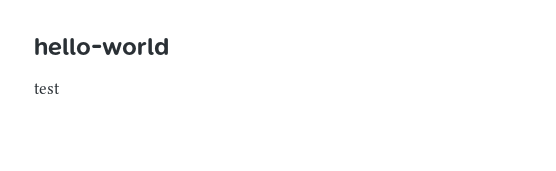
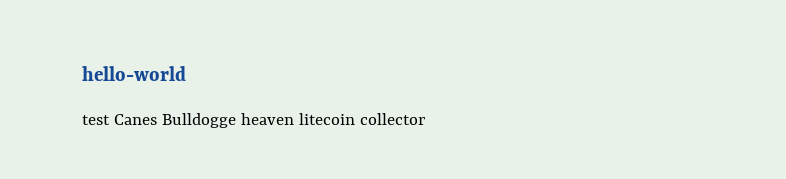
- test
+ test Canes Bulldogge heaven litecoin collector

